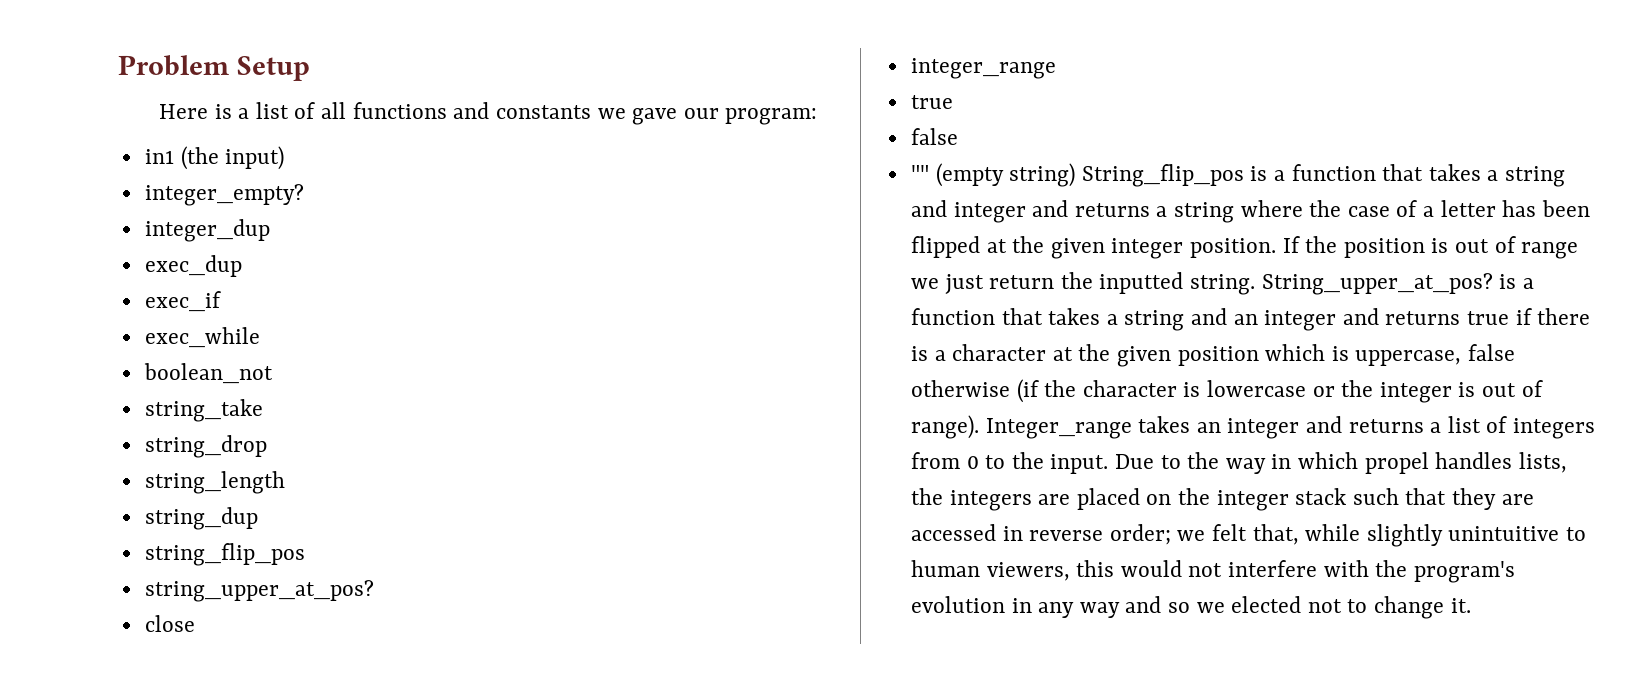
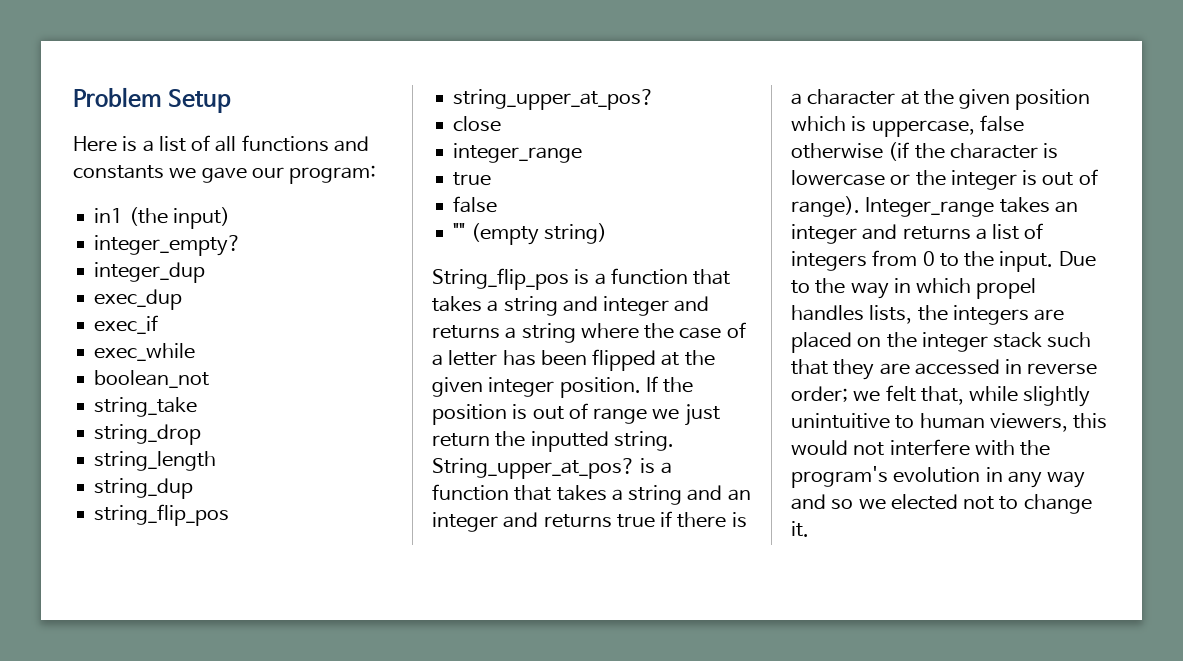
- "" (empty string) String_flip_pos is a function that takes a string and integer and returns a string where the case of a letter has been flipped at the given integer position.
+ "" (empty string)
+ String_flip_pos is a function that takes a string and integer and returns a string where the case of a letter has been flipped at the given integer position.

